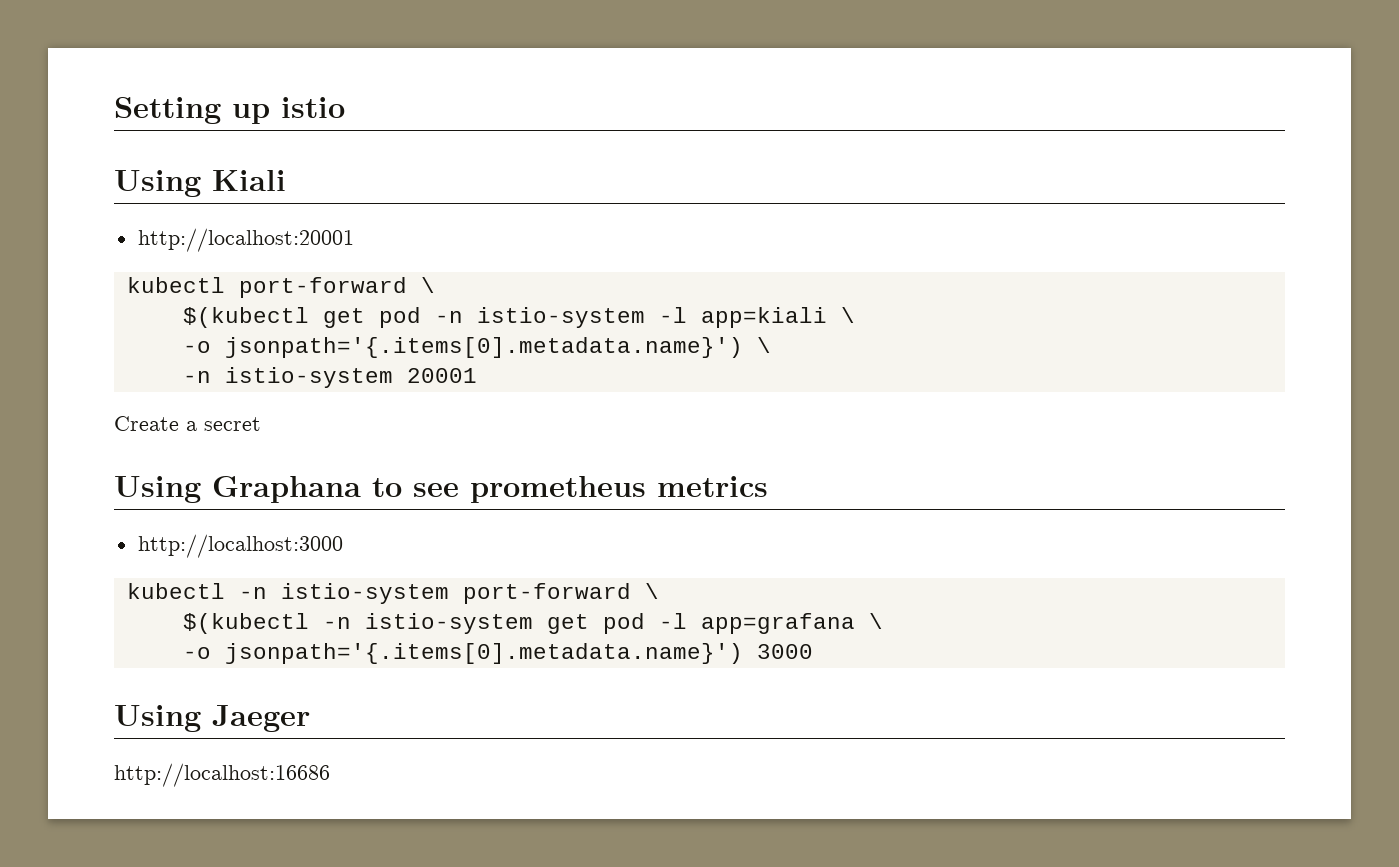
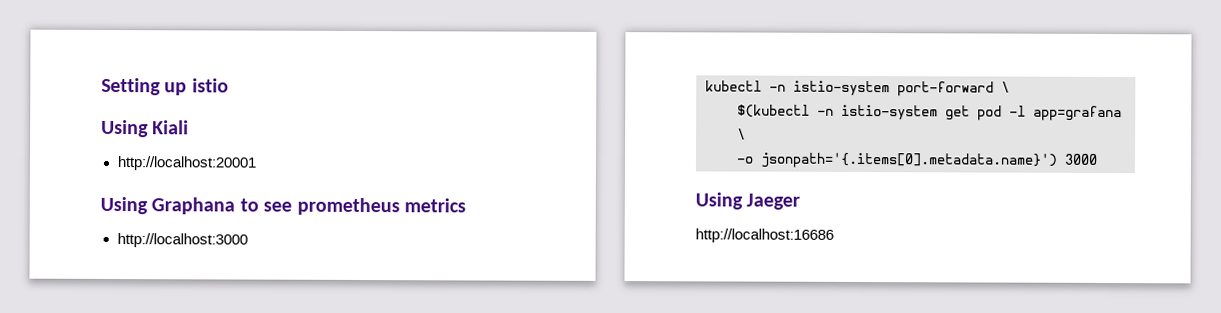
- kubectl port-forward \
- $(kubectl get pod -n istio-system -l app=kiali \
- -o jsonpath='{.items[0].metadata.name}') \
- -n istio-system 20001
- Create a secret

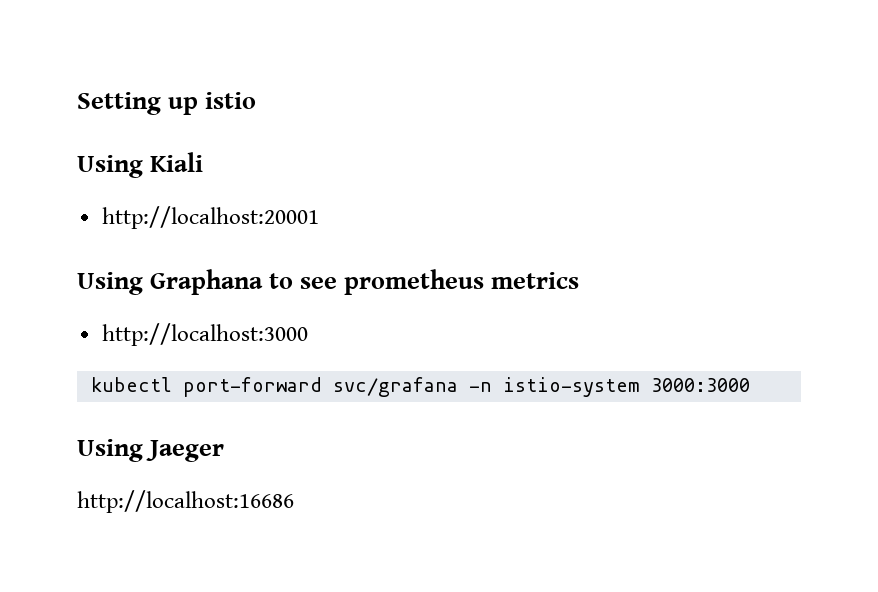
- kubectl -n istio-system port-forward \
- $(kubectl -n istio-system get pod -l app=grafana \
- -o jsonpath='{.items[0].metadata.name}') 3000
+ kubectl port-forward svc/grafana -n istio-system 3000:3000

